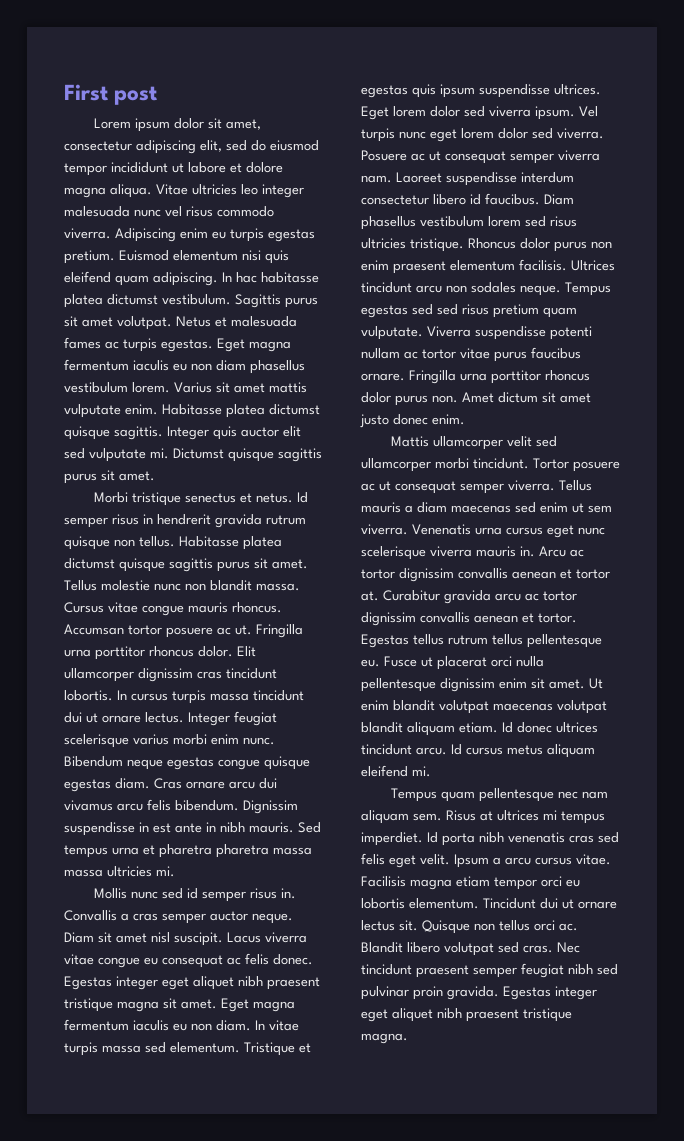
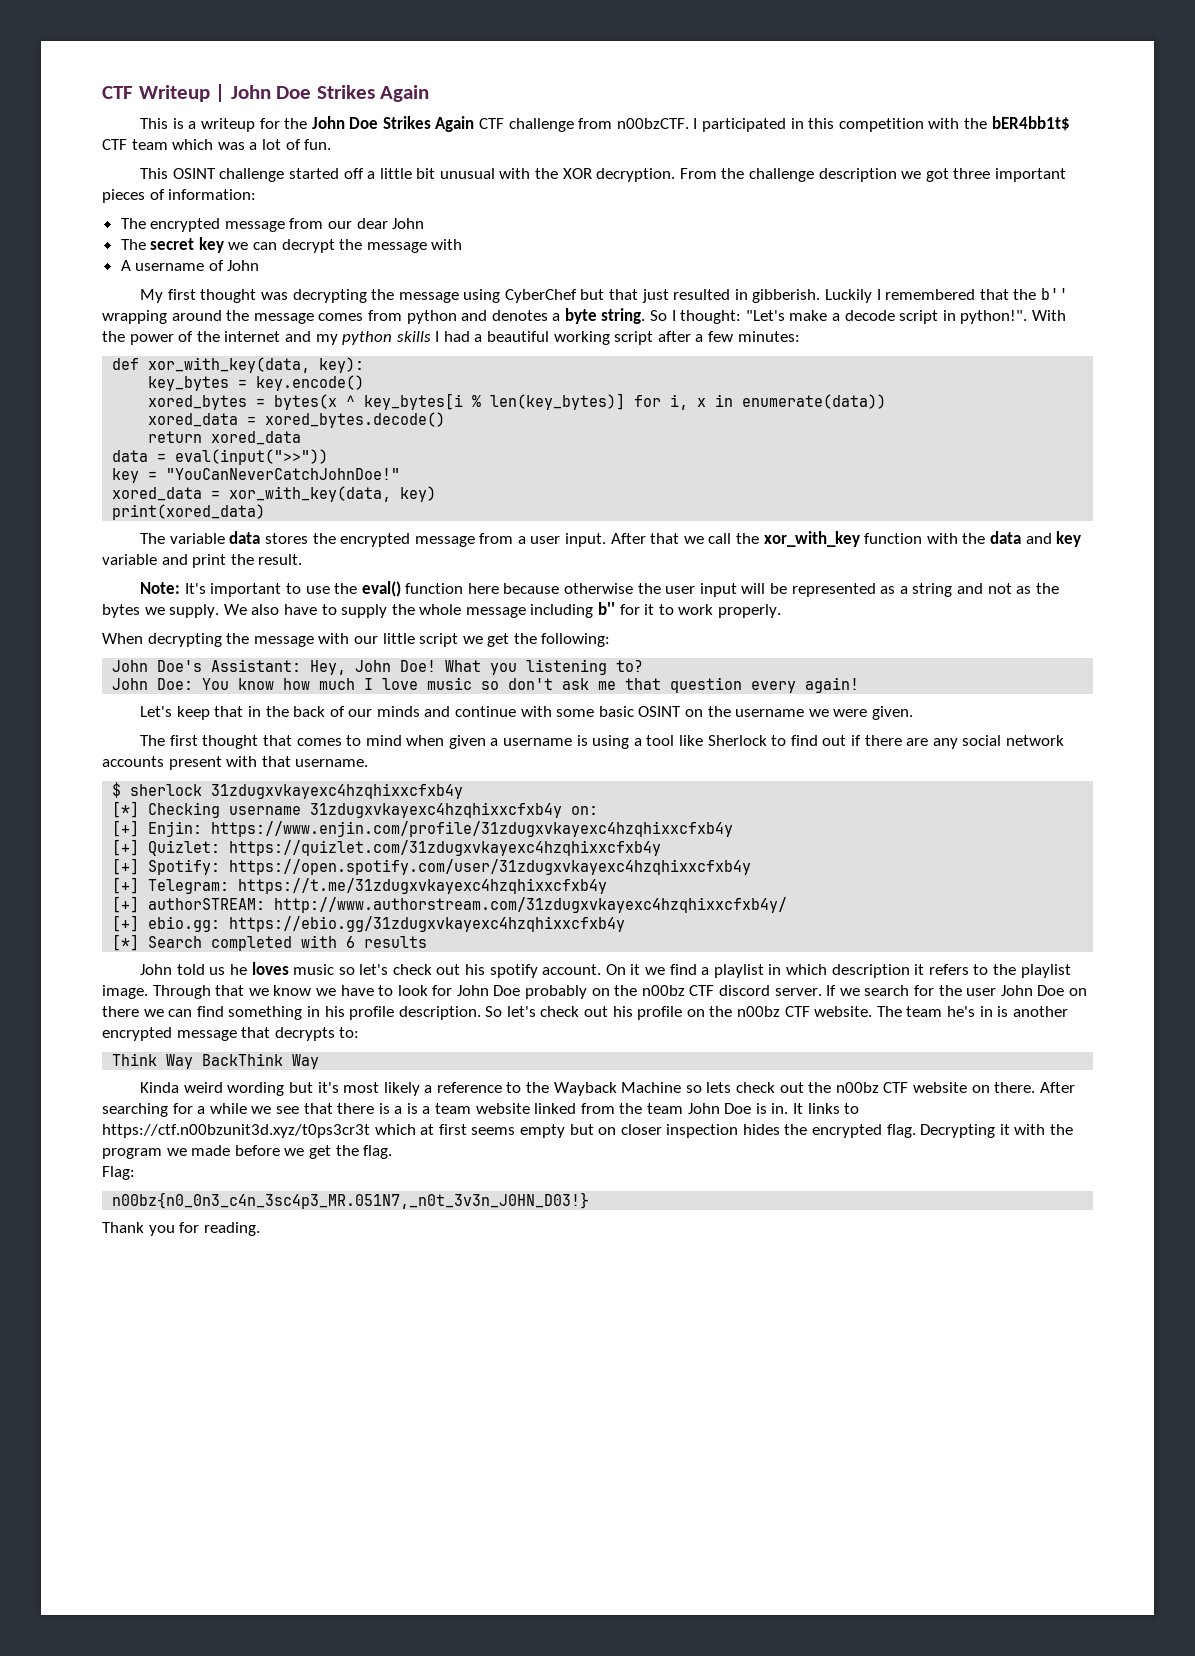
- First post
- Lorem ipsum dolor sit amet, consectetur adipiscing elit, sed do eiusmod tempor incididunt ut labore et dolore magna aliqua. Vitae ultricies leo integer malesuada nunc vel risus commodo viverra. Adipiscing enim eu turpis egestas pretium. Euismod elementum nisi quis eleifend quam adipiscing. In hac habitasse platea dictumst vestibulum. Sagittis purus sit amet volutpat. Netus et malesuada fames ac turpis egestas. Eget magna fermentum iaculis eu non diam phasellus vestibulum lorem. Varius sit amet mattis vulputate enim. Habitasse platea dictumst quisque sagittis. Integer quis auctor elit sed vulputate mi. Dictumst quisque sagittis purus sit amet.
- Morbi tristique senectus et netus. Id semper risus in hendrerit gravida rutrum quisque non tellus. Habitasse platea dictumst quisque sagittis purus sit amet. Tellus molestie nunc non blandit massa. Cursus vitae congue mauris rhoncus. Accumsan tortor posuere ac ut. Fringilla urna porttitor rhoncus dolor. Elit ullamcorper dignissim cras tincidunt lobortis. In cursus turpis massa tincidunt dui ut ornare lectus. Integer feugiat scelerisque varius morbi enim nunc. Bibendum neque egestas congue quisque egestas diam. Cras ornare arcu dui vivamus arcu felis bibendum. Dignissim suspendisse in est ante in nibh mauris. Sed tempus urna et pharetra pharetra massa massa ultricies mi.
- Mollis nunc sed id semper risus in. Convallis a cras semper auctor neque. Diam sit amet nisl suscipit. Lacus viverra vitae congue eu consequat ac felis donec. Egestas integer eget aliquet nibh praesent tristique magna sit amet. Eget magna fermentum iaculis eu non diam. In vitae turpis massa sed elementum. Tristique et egestas quis ipsum suspendisse ultrices. Eget lorem dolor sed viverra ipsum. Vel turpis nunc eget lorem dolor sed viverra. Posuere ac ut consequat semper viverra nam. Laoreet suspendisse interdum consectetur libero id faucibus. Diam phasellus vestibulum lorem sed risus ultricies tristique. Rhoncus dolor purus non enim praesent elementum facilisis. Ultrices tincidunt arcu non sodales neque. Tempus egestas sed sed risus pretium quam vulputate. Viverra suspendisse potenti nullam ac tortor vitae purus faucibus ornare. Fringilla urna porttitor rhoncus dolor purus non. Amet dictum sit amet justo donec enim.
- Mattis ullamcorper velit sed ullamcorper morbi tincidunt. Tortor posuere ac ut consequat semper viverra. Tellus mauris a diam maecenas sed enim ut sem viverra. Venenatis urna cursus eget nunc scelerisque viverra mauris in. Arcu ac tortor dignissim convallis aenean et tortor at. Curabitur gravida arcu ac tortor dignissim convallis aenean et tortor. Egestas tellus rutrum tellus pellentesque eu. Fusce ut placerat orci nulla pellentesque dignissim enim sit amet. Ut enim blandit volutpat maecenas volutpat blandit aliquam etiam. Id donec ultrices tincidunt arcu. Id cursus metus aliquam eleifend mi.
- Tempus quam pellentesque nec nam aliquam sem. Risus at ultrices mi tempus imperdiet. Id porta nibh venenatis cras sed felis eget velit. Ipsum a arcu cursus vitae. Facilisis magna etiam tempor orci eu lobortis elementum. Tincidunt dui ut ornare lectus sit. Quisque non tellus orci ac. Blandit libero volutpat sed cras. Nec tincidunt praesent semper feugiat nibh sed pulvinar proin gravida. Egestas integer eget aliquet nibh praesent tristique magna.
+ CTF Writeup | John Doe Strikes Again
+ This is a writeup for the John Doe Strikes Again CTF challenge from n00bzCTF. I participated in this competition with the bER4bb1t$ CTF team which was a lot of fun.
+ This OSINT challenge started off a little bit unusual with the XOR decryption. From the challenge description we got three important pieces of information:
+ The encrypted message from our dear John
+ The secret key we can decrypt the message with
+ A username of John
+ My first thought was decrypting the message using CyberChef but that just resulted in gibberish. Luckily I remembered that the b'' wrapping around the message comes from python and denotes a byte string. So I thought: "Let's make a decode script in python!". With the power of the internet and my python skills I had a beautiful working script after a few minutes:
+ def xor_with_key(data, key):
+ key_bytes = key.encode()
+ xored_bytes = bytes(x ^ key_bytes[i % len(key_bytes)] for i, x in enumerate(data))
+ xored_data = xored_bytes.decode()
+ return xored_data
+ data = eval(input(">>"))
+ key = "YouCanNeverCatchJohnDoe!"
+ xored_data = xor_with_key(data, key)
+ print(xored_data)
+ The variable data stores the encrypted message from a user input. After that we call the xor_with_key function with the data and key variable and print the result.
+ Note: It's important to use the eval() function here because otherwise the user input will be represented as a string and not as the bytes we supply. We also have to supply the whole message including b'' for it to work properly.
+ When decrypting the message with our little script we get the following:
+ John Doe's Assistant: Hey, John Doe! What you listening to?
+ John Doe: You know how much I love music so don't ask me that question every again!
+ Let's keep that in the back of our minds and continue with some basic OSINT on the username we were given.
+ The first thought that comes to mind when given a username is using a tool like Sherlock to find out if there are any social network accounts present with that username.
+ $ sherlock 31zdugxvkayexc4hzqhixxcfxb4y
+ [*] Checking username 31zdugxvkayexc4hzqhixxcfxb4y on:
+ [+] Enjin: https://www.enjin.com/profile/31zdugxvkayexc4hzqhixxcfxb4y
+ [+] Quizlet: https://quizlet.com/31zdugxvkayexc4hzqhixxcfxb4y
+ [+] Spotify: https://open.spotify.com/user/31zdugxvkayexc4hzqhixxcfxb4y
+ [+] Telegram: https://t.me/31zdugxvkayexc4hzqhixxcfxb4y
+ [+] authorSTREAM: http://www.authorstream.com/31zdugxvkayexc4hzqhixxcfxb4y/
+ [+] ebio.gg: https://ebio.gg/31zdugxvkayexc4hzqhixxcfxb4y
+ [*] Search completed with 6 results
+ John told us he loves music so let's check out his spotify account. On it we find a playlist in which description it refers to the playlist image. Through that we know we have to look for John Doe probably on the n00bz CTF discord server. If we search for the user John Doe on there we can find something in his profile description. So let's check out his profile on the n00bz CTF website. The team he's in is another encrypted message that decrypts to:
+ Think Way BackThink Way
+ Kinda weird wording but it's most likely a reference to the Wayback Machine so lets check out the n00bz CTF website on there. After searching for a while we see that there is a is a team website linked from the team John Doe is in. It links to https://ctf.n00bzunit3d.xyz/t0ps3cr3t which at first seems empty but on closer inspection hides the encrypted flag. Decrypting it with the program we made before we get the flag.
+ Flag:
+ n00bz{n0_0n3_c4n_3sc4p3_MR.051N7,_n0t_3v3n_J0HN_D03!}
+ Thank you for reading.

